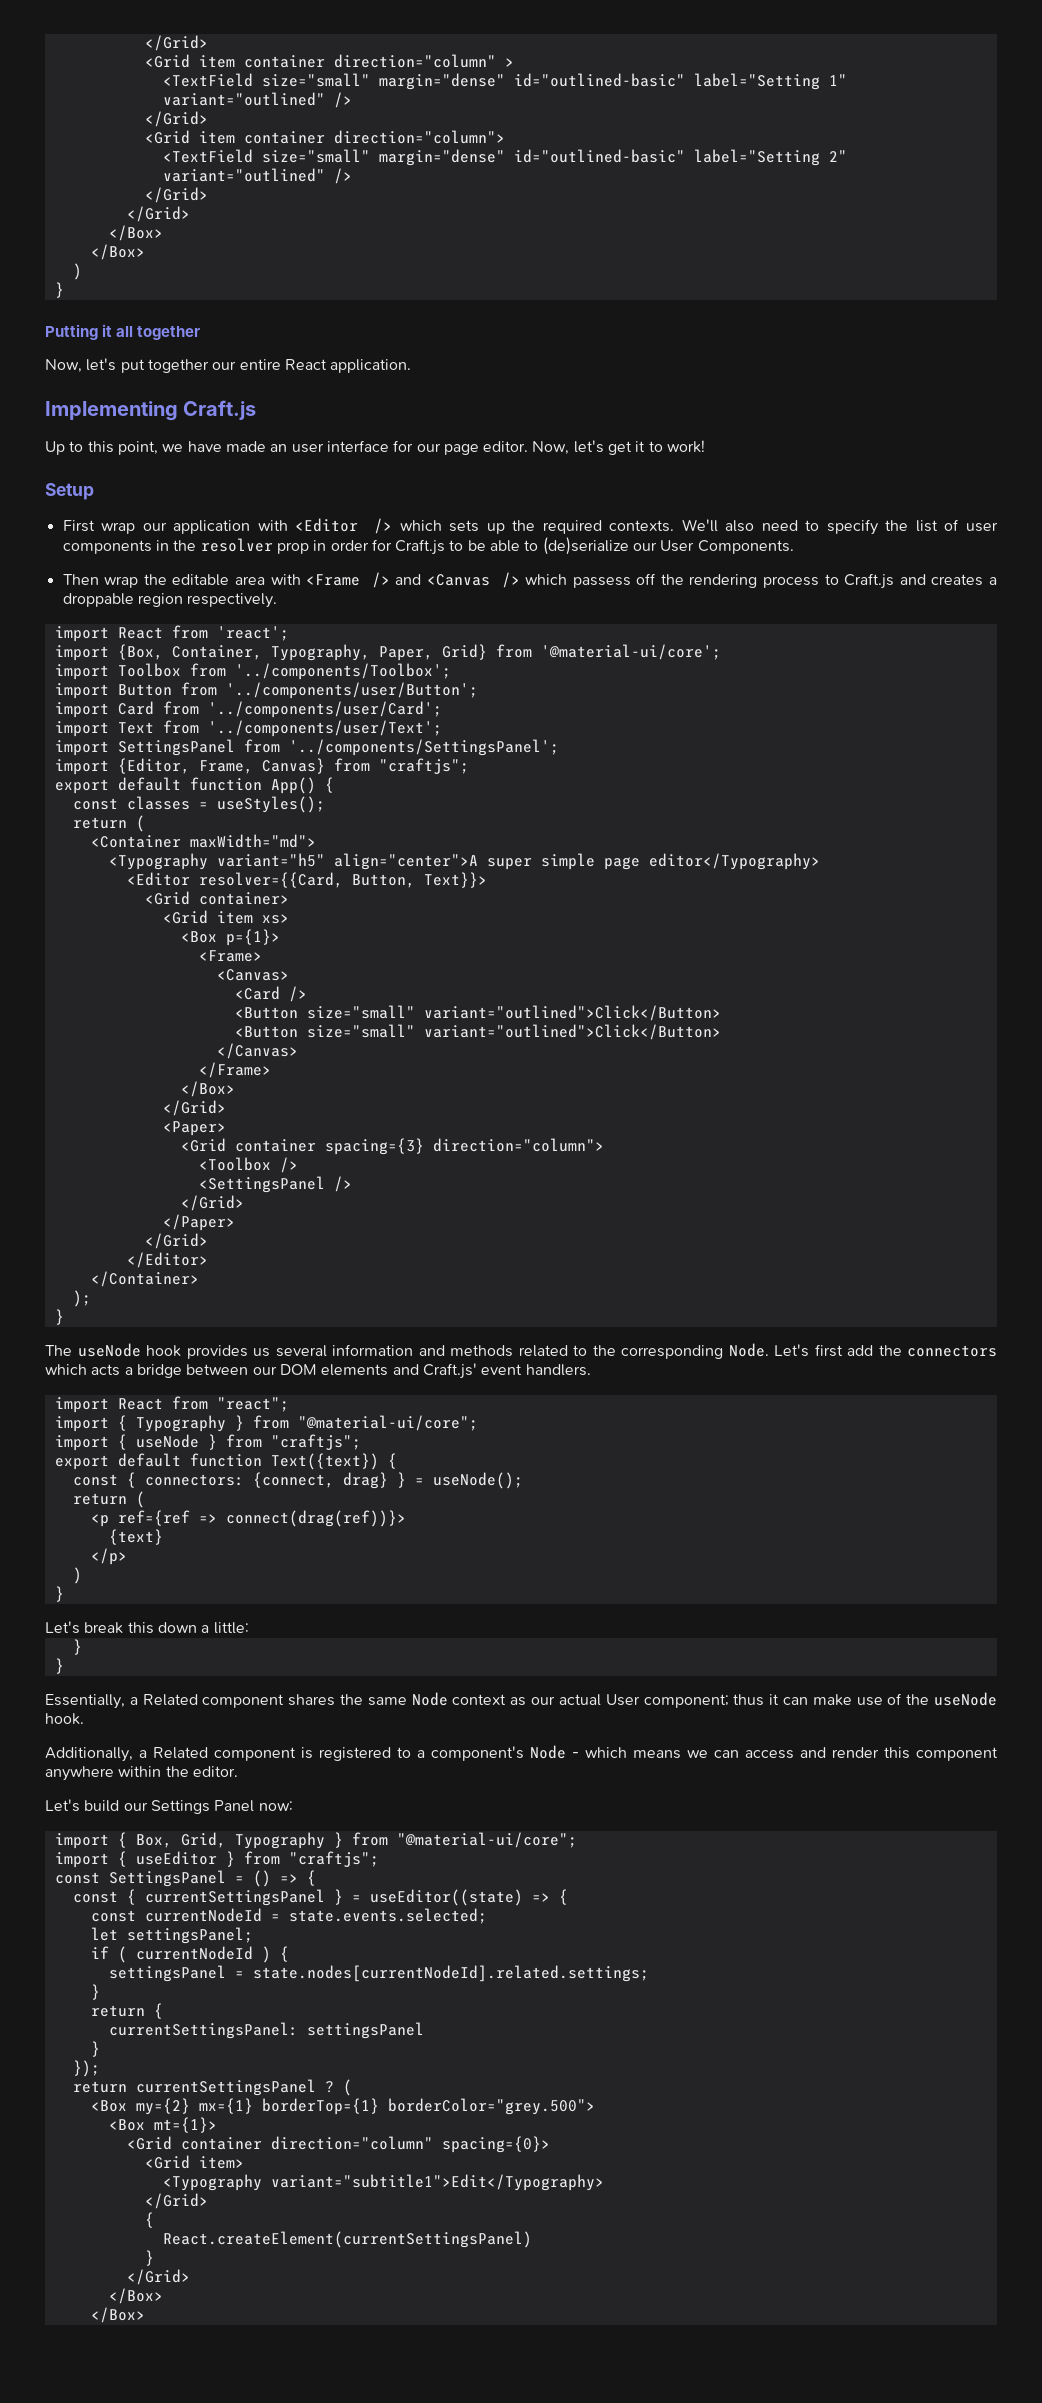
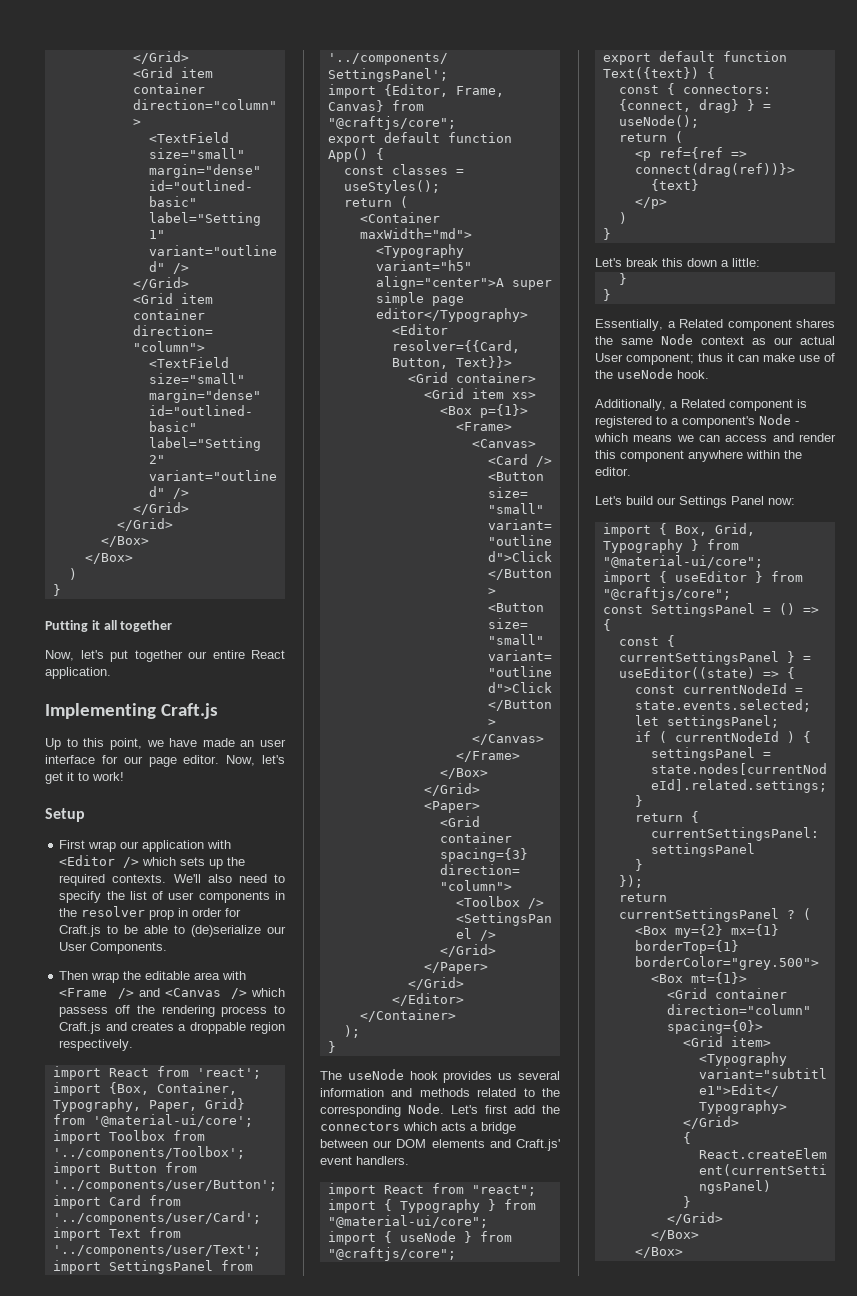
- import {Editor, Frame, Canvas} from "craftjs";
+ import {Editor, Frame, Canvas} from "@craftjs/core";
- import { useNode } from "craftjs";
+ import { useNode } from "@craftjs/core";
- import { useEditor } from "craftjs";
+ import { useEditor } from "@craftjs/core";

